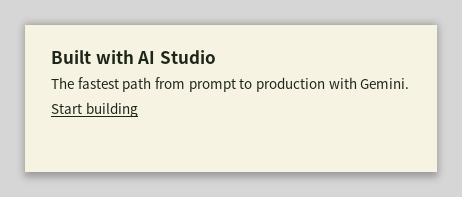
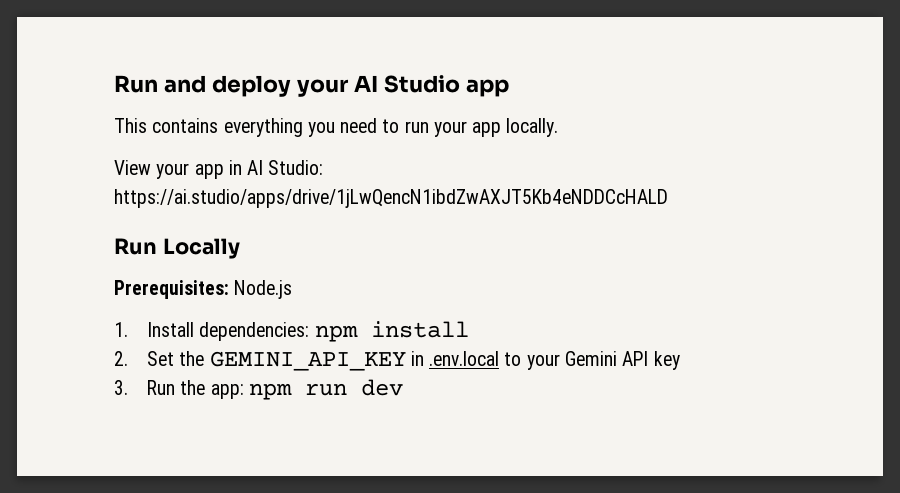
- Built with AI Studio
- The fastest path from prompt to production with Gemini.
- Start building
+ Run and deploy your AI Studio app
+ This contains everything you need to run your app locally.
+ View your app in AI Studio: https://ai.studio/apps/drive/1jLwQencN1ibdZwAXJT5Kb4eNDDCcHALD
+ Run Locally
+ Prerequisites: Node.js
+ 1. Install dependencies: npm install
+ 2. Set the GEMINI_API_KEY in .env.local to your Gemini API key
+ 3. Run the app: npm run dev

